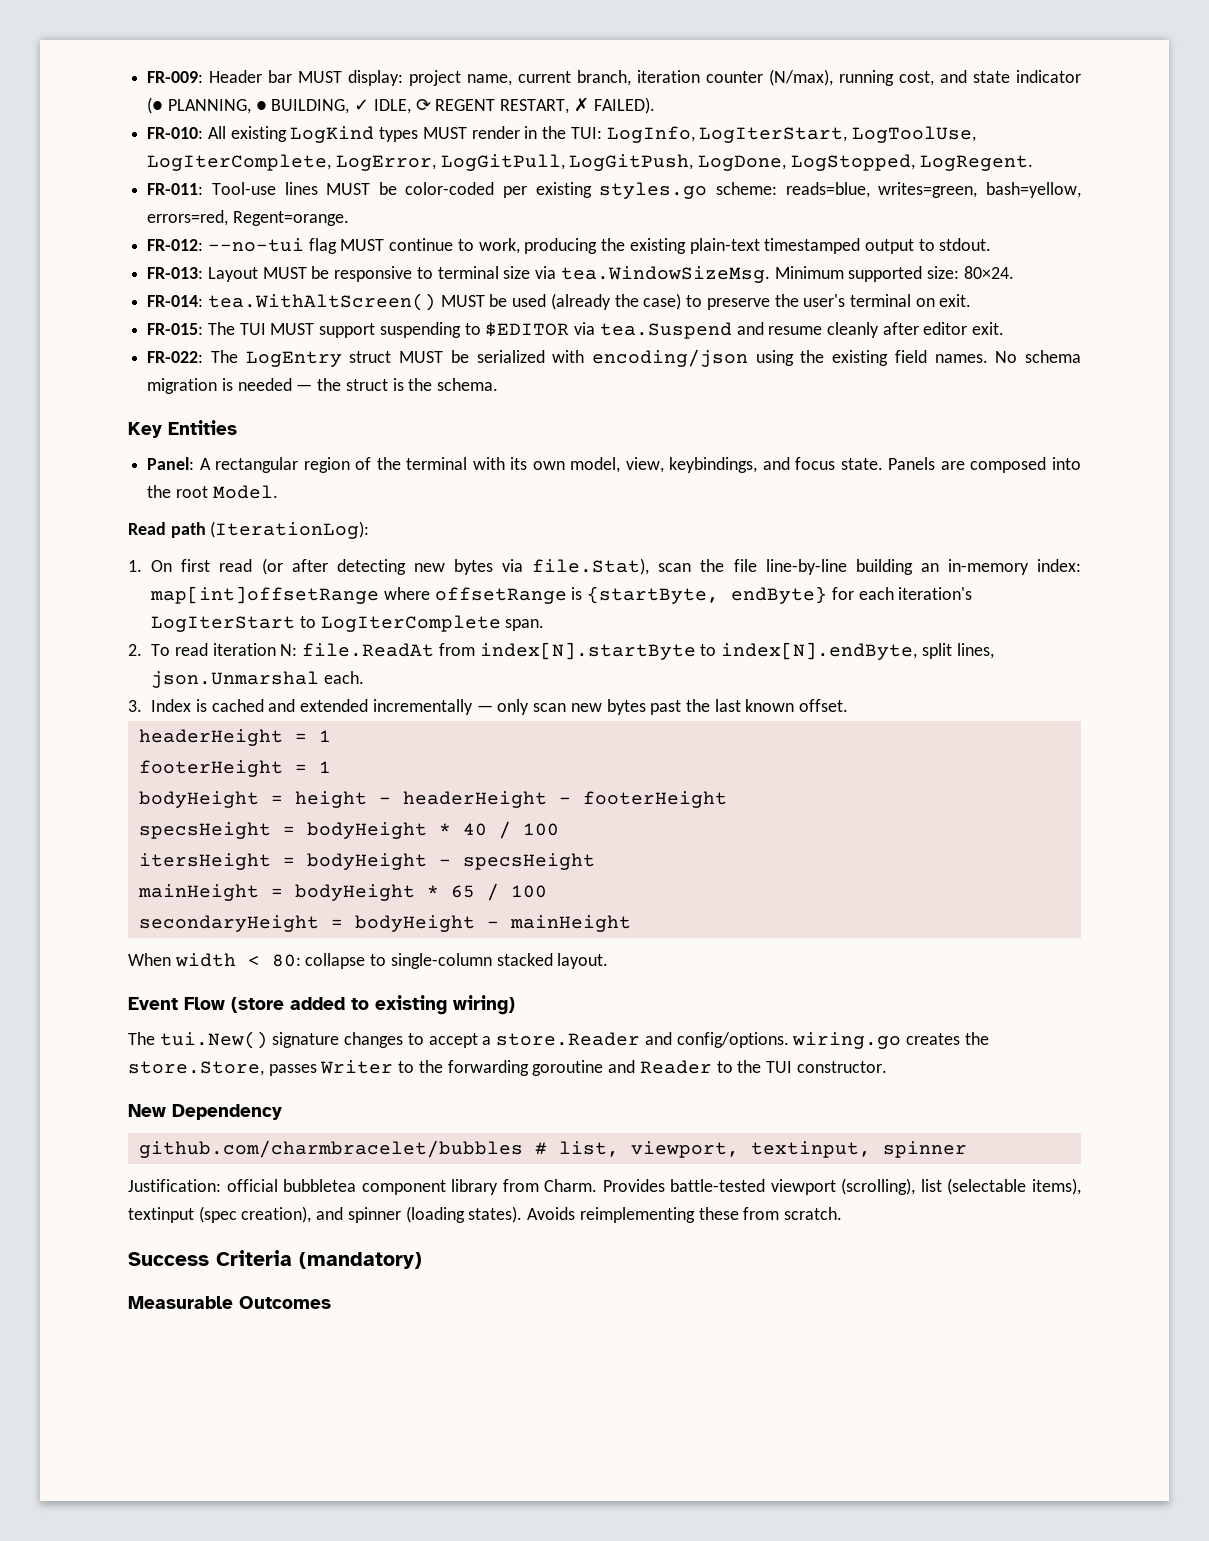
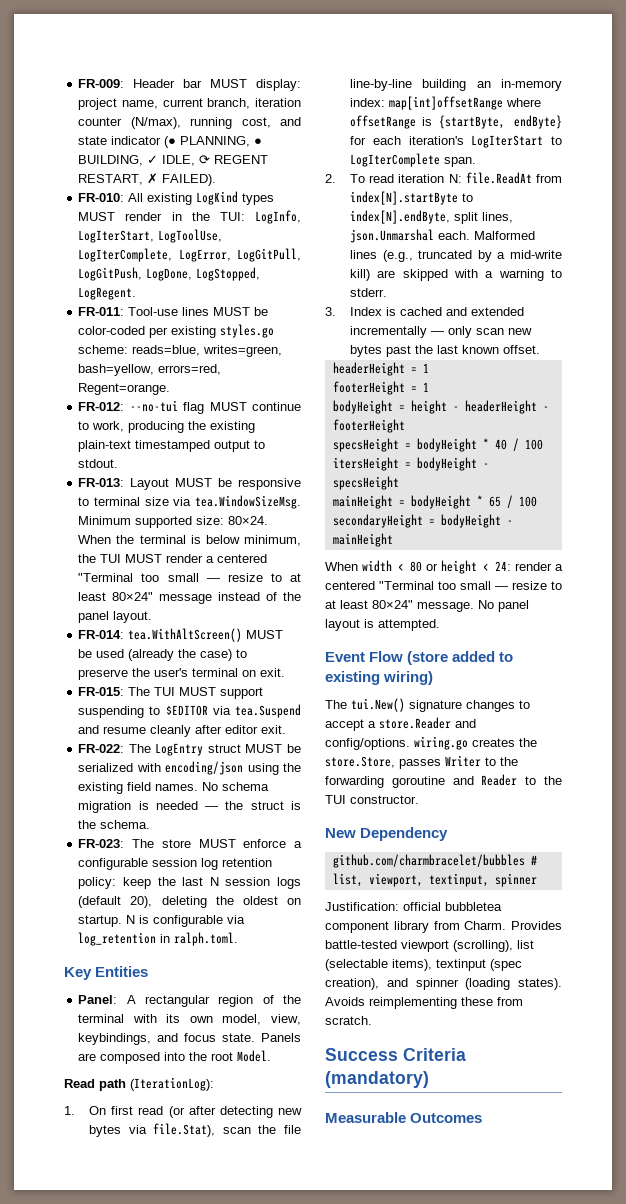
+ When the terminal is below minimum, the TUI MUST render a centered "Terminal too small — resize to at least 80×24" message instead of the panel layout.
+ FR-023: The store MUST enforce a configurable session log retention policy: keep the last N session logs (default 20), deleting the oldest on startup. N is configurable via log_retention in ralph.toml.
+ Malformed lines (e.g., truncated by a mid-write kill) are skipped with a warning to stderr.
- When width < 80: collapse to single-column stacked layout.
+ When width < 80 or height < 24: render a centered "Terminal too small — resize to at least 80×24" message. No panel layout is attempted.

